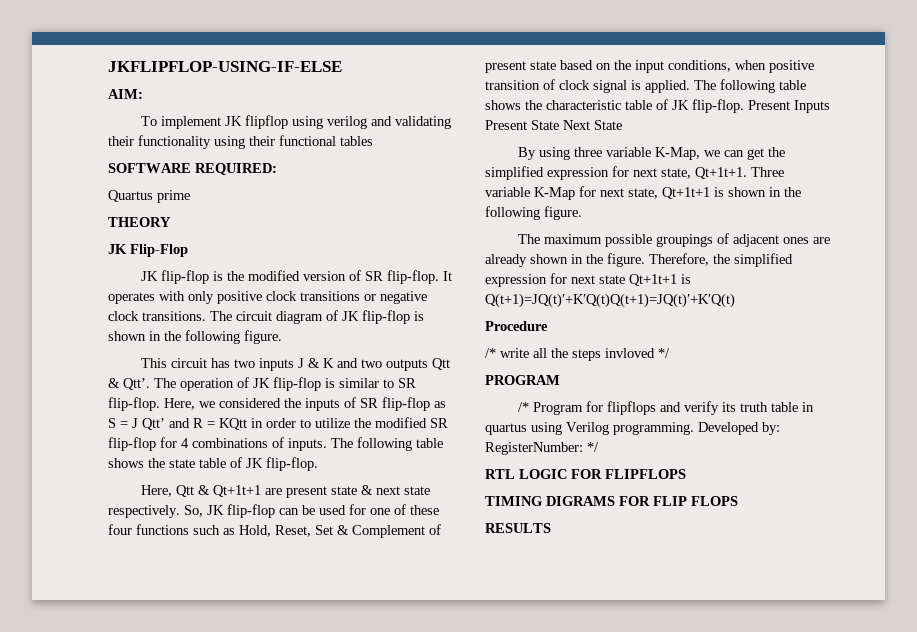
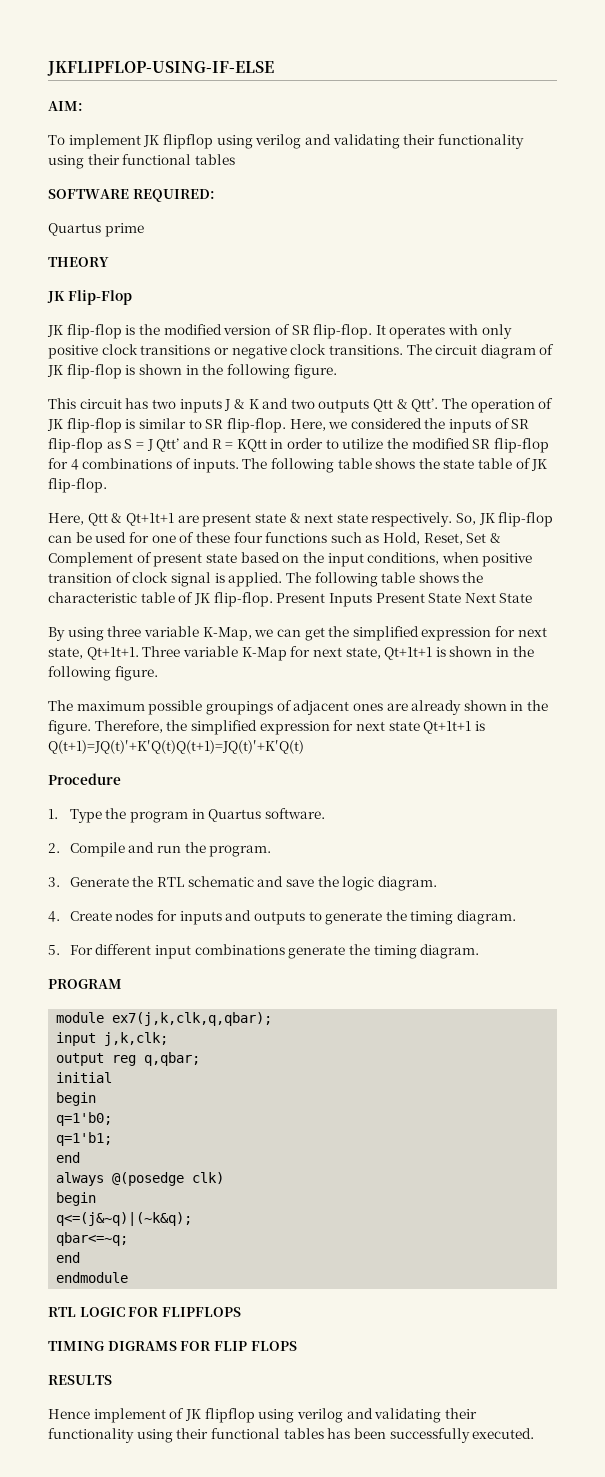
- /* write all the steps invloved */
+ 1. Type the program in Quartus software.
+ 2. Compile and run the program.
+ 3. Generate the RTL schematic and save the logic diagram.
+ 4. Create nodes for inputs and outputs to generate the timing diagram.
+ 5. For different input combinations generate the timing diagram.
  PROGRAM
- /* Program for flipflops and verify its truth table in quartus using Verilog programming. Developed by: RegisterNumber: */
+ module ex7(j,k,clk,q,qbar);
+ input j,k,clk;
+ output reg q,qbar;
+ initial
+ begin
+ q=1'b0;
+ q=1'b1;
+ end
+ always @(posedge clk)
+ begin
+ q<=(j&~q)|(~k&q);
+ qbar<=~q;
+ end
+ endmodule
+ Hence implement of JK flipflop using verilog and validating their functionality using their functional tables has been successfully executed.

